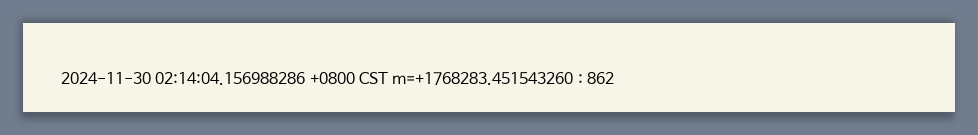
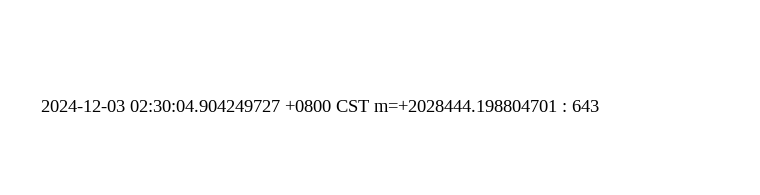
- 2024-11-30 02:14:04.156988286 +0800 CST m=+1768283.451543260 : 862
+ 2024-12-03 02:30:04.904249727 +0800 CST m=+2028444.198804701 : 643

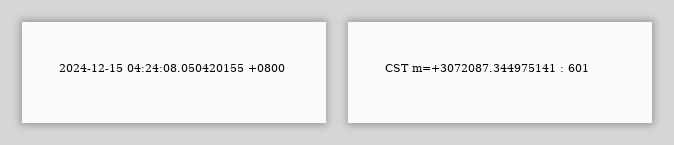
- 2024-12-03 02:30:04.904249727 +0800 CST m=+2028444.198804701 : 643
+ 2024-12-15 04:24:08.050420155 +0800 CST m=+3072087.344975141 : 601

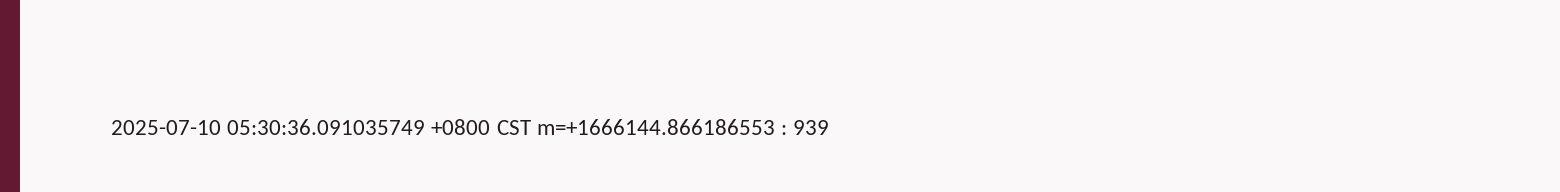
- 2024-12-15 04:24:08.050420155 +0800 CST m=+3072087.344975141 : 601
+ 2025-07-10 05:30:36.091035749 +0800 CST m=+1666144.866186553 : 939

